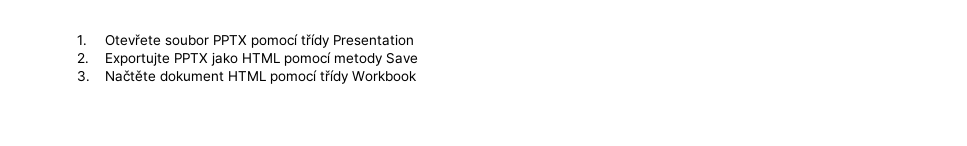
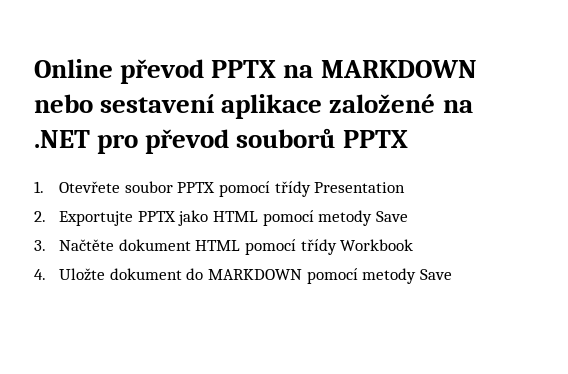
+ Online převod PPTX na MARKDOWN nebo sestavení aplikace založené na .NET pro převod souborů PPTX
+ 4. Uložte dokument do MARKDOWN pomocí metody Save

